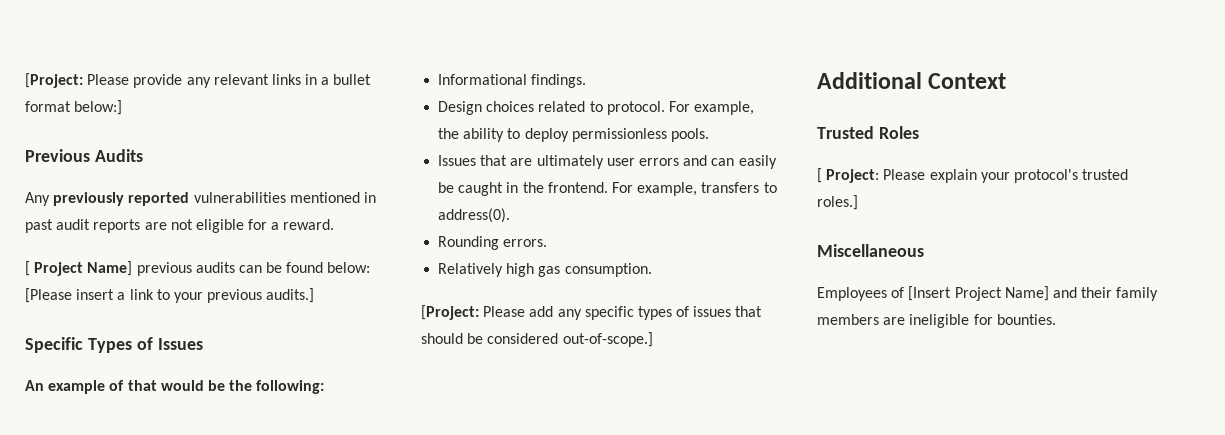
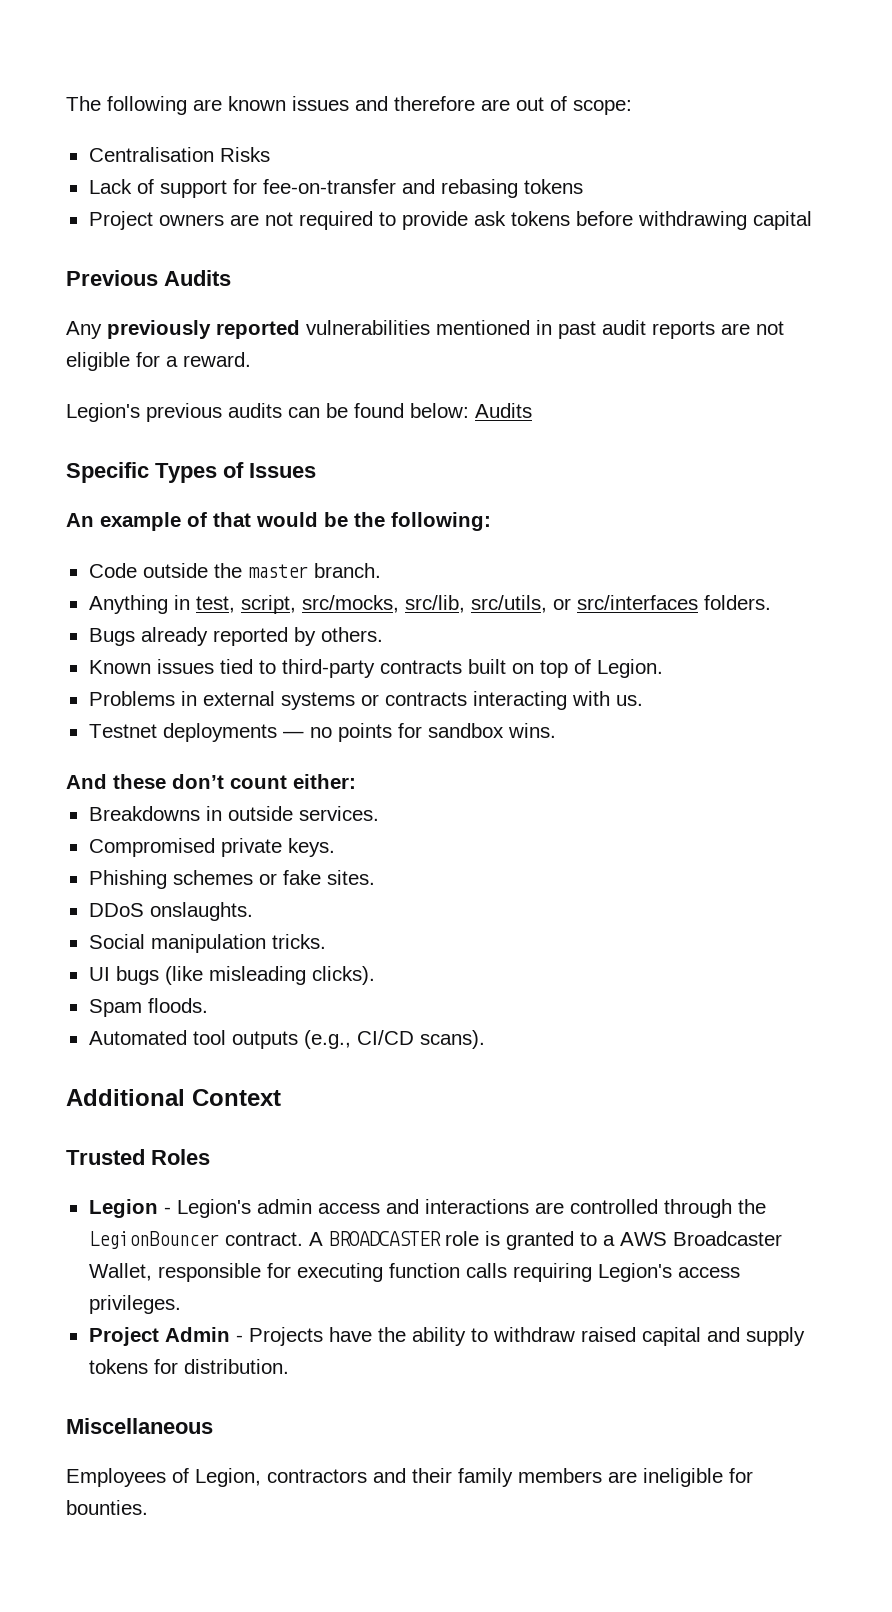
- [Project: Please provide any relevant links in a bullet format below:]
+ The following are known issues and therefore are out of scope:
+ Centralisation Risks
+ Lack of support for fee-on-transfer and rebasing tokens
+ Project owners are not required to provide ask tokens before withdrawing capital
- [ Project Name] previous audits can be found below: [Please insert a link to your previous audits.]
+ Legion's previous audits can be found below: Audits
- Informational findings.
- Design choices related to protocol. For example, the ability to deploy permissionless pools.
- Issues that are ultimately user errors and can easily be caught in the frontend. For example, transfers to address(0).
- Rounding errors.
- Relatively high gas consumption.
- [Project: Please add any specific types of issues that should be considered out-of-scope.]
+ Code outside the master branch.
+ Anything in test, script, src/mocks, src/lib, src/utils, or src/interfaces folders.
+ Bugs already reported by others.
+ Known issues tied to third-party contracts built on top of Legion.
+ Problems in external systems or contracts interacting with us.
+ Testnet deployments — no points for sandbox wins.
+ And these don’t count either:
+ Breakdowns in outside services.
+ Compromised private keys.
+ Phishing schemes or fake sites.
+ DDoS onslaughts.
+ Social manipulation tricks.
+ UI bugs (like misleading clicks).
+ Spam floods.
+ Automated tool outputs (e.g., CI/CD scans).
  Additional Context
  Trusted Roles
- [ Project: Please explain your protocol's trusted roles.]
+ Legion - Legion's admin access and interactions are controlled through the LegionBouncer contract. A BROADCASTER role is granted to a AWS Broadcaster Wallet, responsible for executing function calls requiring Legion's access privileges.
+ Project Admin - Projects have the ability to withdraw raised capital and supply tokens for distribution.
- Employees of [Insert Project Name] and their family members are ineligible for bounties.
+ Employees of Legion, contractors and their family members are ineligible for bounties.

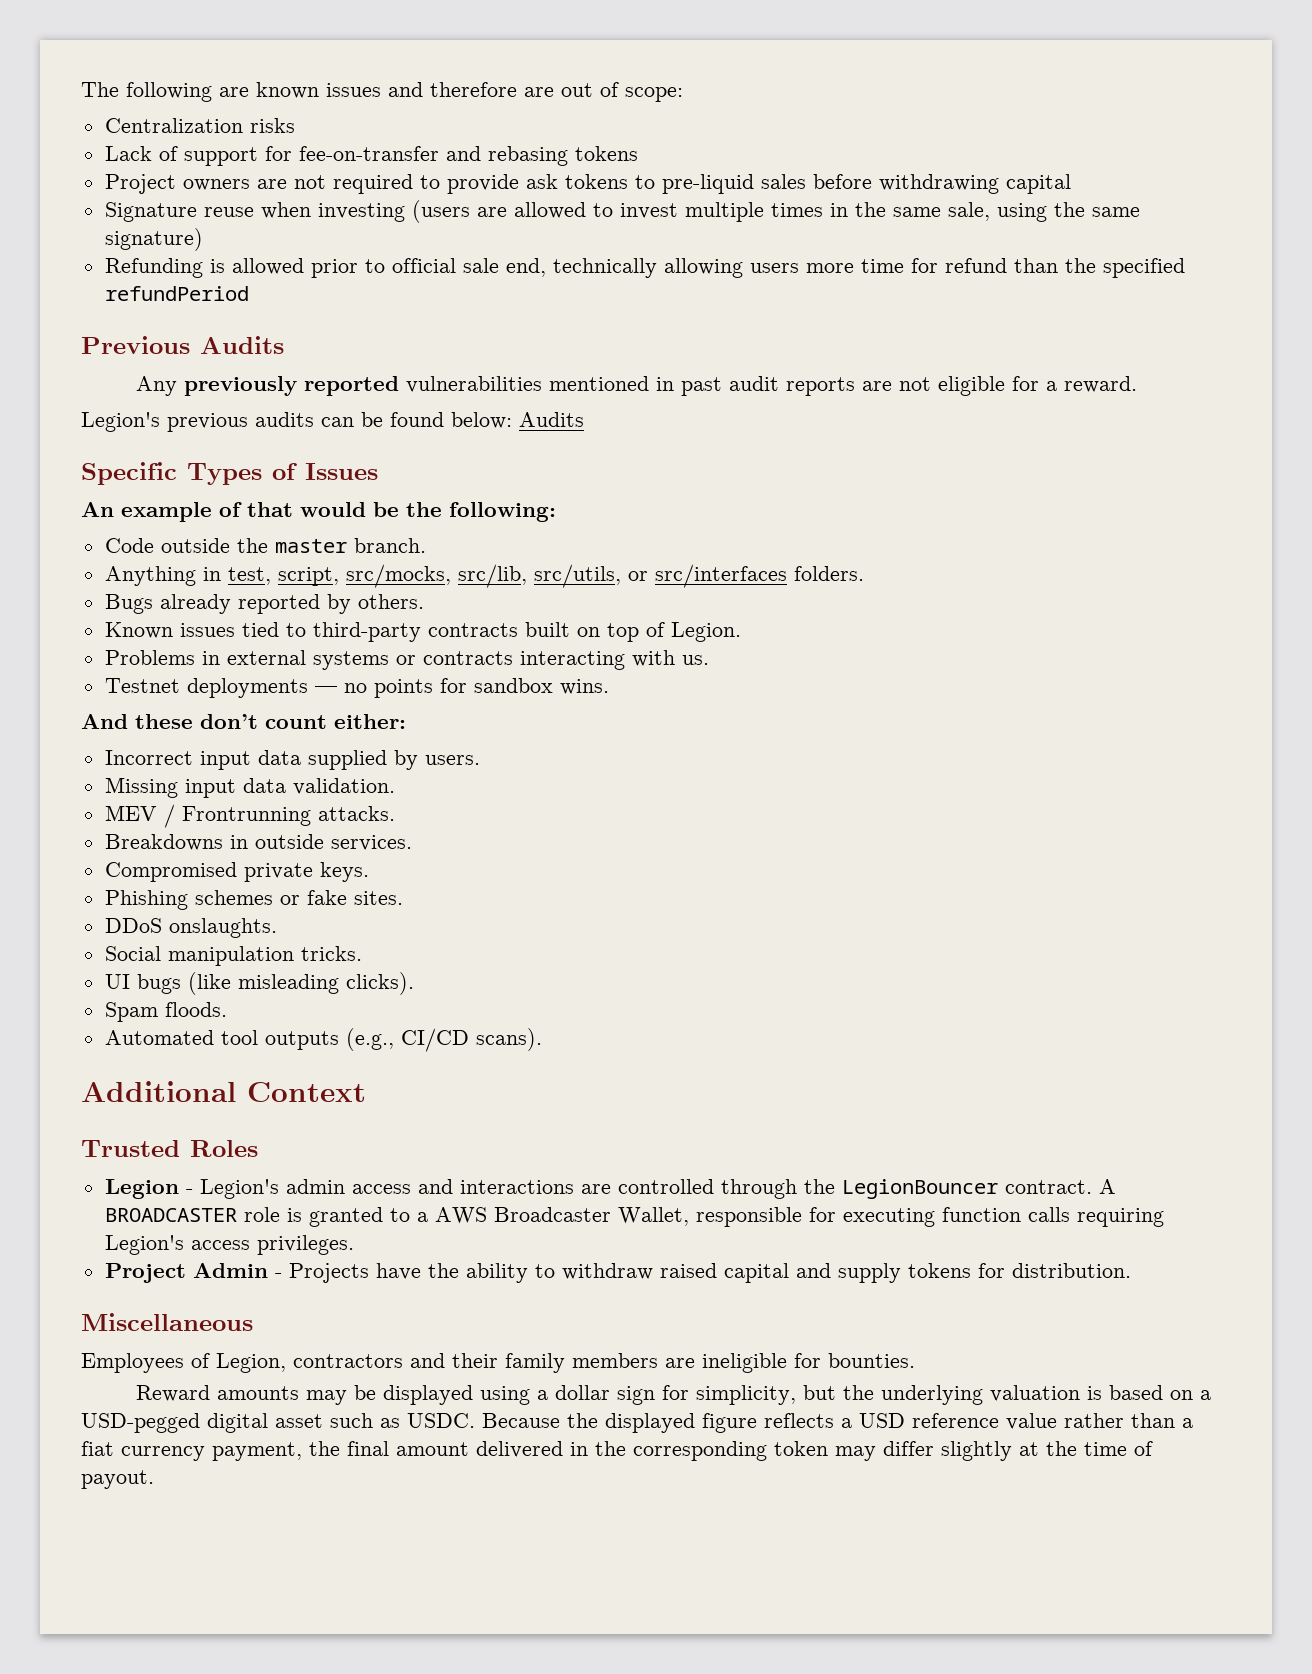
- Centralisation Risks
+ Centralization risks
- Project owners are not required to provide ask tokens before withdrawing capital
+ Project owners are not required to provide ask tokens to pre-liquid sales before withdrawing capital
+ Signature reuse when investing (users are allowed to invest multiple times in the same sale, using the same signature)
+ Refunding is allowed prior to official sale end, technically allowing users more time for refund than the specified refundPeriod
+ Incorrect input data supplied by users.
+ Missing input data validation.
+ MEV / Frontrunning attacks.
+ Reward amounts may be displayed using a dollar sign for simplicity, but the underlying valuation is based on a USD-pegged digital asset such as USDC. Because the displayed figure reflects a USD reference value rather than a fiat currency payment, the final amount delivered in the corresponding token may differ slightly at the time of payout.

